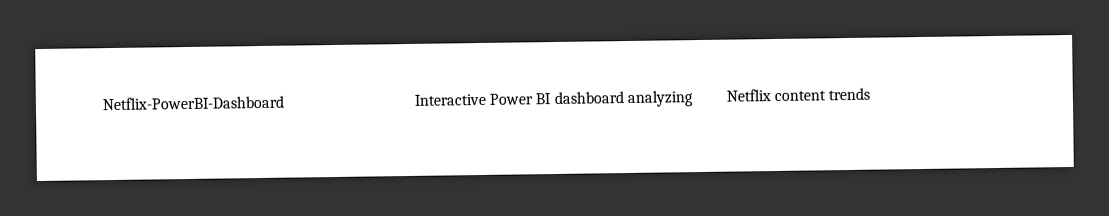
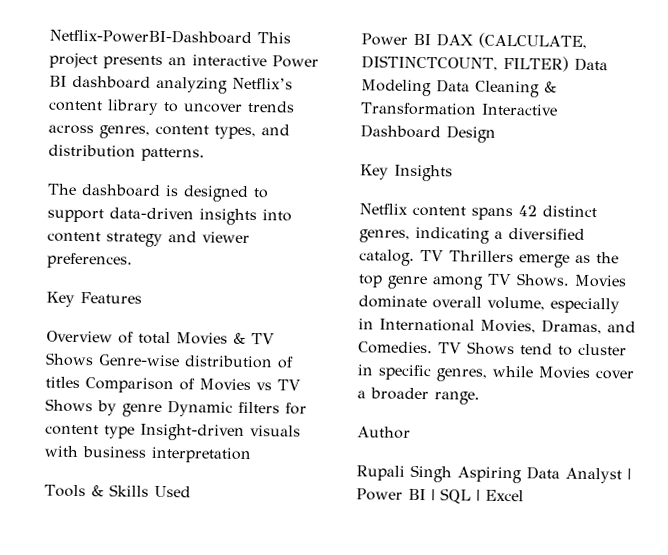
- Netflix-PowerBI-Dashboard
- Interactive Power BI dashboard analyzing Netflix content trends
+ Netflix-PowerBI-Dashboard This project presents an interactive Power BI dashboard analyzing Netflix’s content library to uncover trends across genres, content types, and distribution patterns.
+ The dashboard is designed to support data-driven insights into content strategy and viewer preferences.
+ Key Features
+ Overview of total Movies & TV Shows Genre-wise distribution of titles Comparison of Movies vs TV Shows by genre Dynamic filters for content type Insight-driven visuals with business interpretation
+ Tools & Skills Used
+ Power BI DAX (CALCULATE, DISTINCTCOUNT, FILTER) Data Modeling Data Cleaning & Transformation Interactive Dashboard Design
+ Key Insights
+ Netflix content spans 42 distinct genres, indicating a diversified catalog. TV Thrillers emerge as the top genre among TV Shows. Movies dominate overall volume, especially in International Movies, Dramas, and Comedies. TV Shows tend to cluster in specific genres, while Movies cover a broader range.
+ Author
+ Rupali Singh Aspiring Data Analyst | Power BI | SQL | Excel

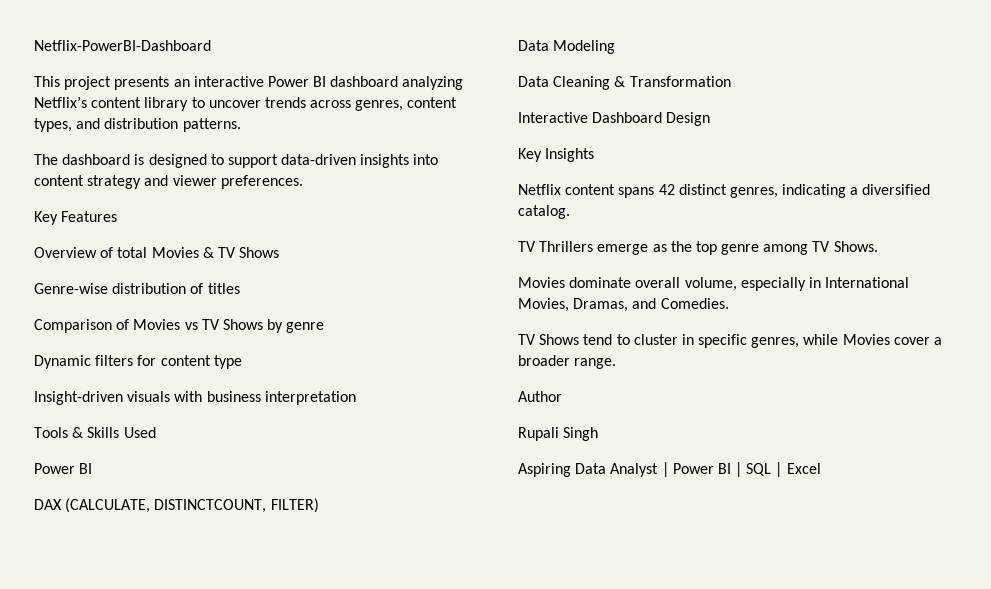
- Netflix-PowerBI-Dashboard This project presents an interactive Power BI dashboard analyzing Netflix’s content library to uncover trends across genres, content types, and distribution patterns.
+ Netflix-PowerBI-Dashboard
+ This project presents an interactive Power BI dashboard analyzing Netflix’s content library to uncover trends across genres, content types, and distribution patterns.
- Overview of total Movies & TV Shows Genre-wise distribution of titles Comparison of Movies vs TV Shows by genre Dynamic filters for content type Insight-driven visuals with business interpretation
+ Overview of total Movies & TV Shows
+ Genre-wise distribution of titles
+ Comparison of Movies vs TV Shows by genre
+ Dynamic filters for content type
+ Insight-driven visuals with business interpretation
  Tools & Skills Used
- Power BI DAX (CALCULATE, DISTINCTCOUNT, FILTER) Data Modeling Data Cleaning & Transformation Interactive Dashboard Design
+ Power BI
+ DAX (CALCULATE, DISTINCTCOUNT, FILTER)
+ Data Modeling
+ Data Cleaning & Transformation
+ Interactive Dashboard Design
- Netflix content spans 42 distinct genres, indicating a diversified catalog. TV Thrillers emerge as the top genre among TV Shows. Movies dominate overall volume, especially in International Movies, Dramas, and Comedies. TV Shows tend to cluster in specific genres, while Movies cover a broader range.
+ Netflix content spans 42 distinct genres, indicating a diversified catalog.
+ TV Thrillers emerge as the top genre among TV Shows.
+ Movies dominate overall volume, especially in International Movies, Dramas, and Comedies.
+ TV Shows tend to cluster in specific genres, while Movies cover a broader range.
- Rupali Singh Aspiring Data Analyst | Power BI | SQL | Excel
+ Rupali Singh
+ Aspiring Data Analyst | Power BI | SQL | Excel

